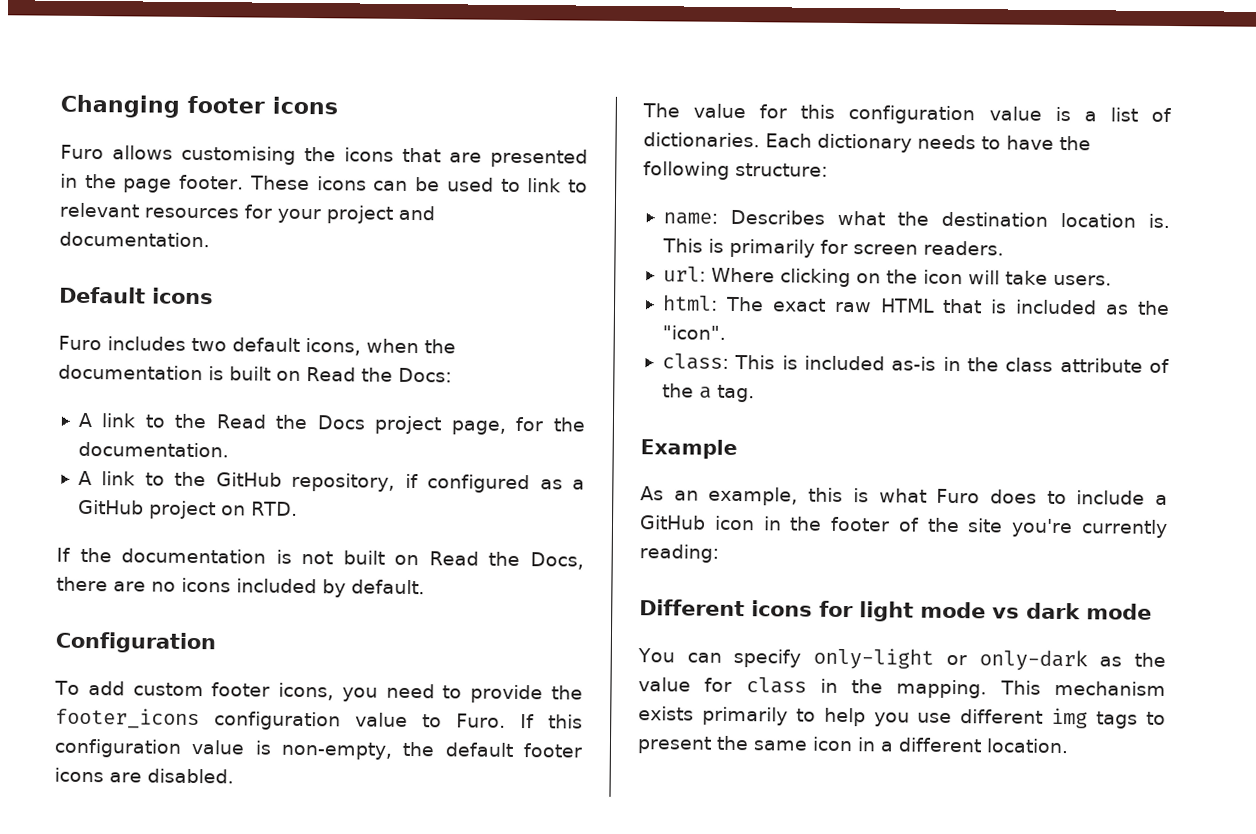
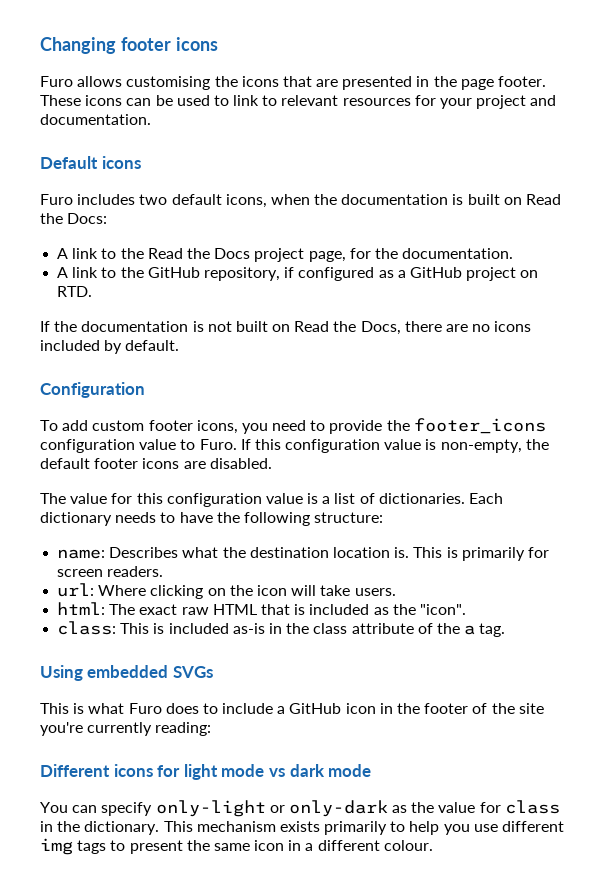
- Example
- As an example, this is what Furo does to include a GitHub icon in the footer of the site you're currently reading:
+ Using embedded SVGs
+ This is what Furo does to include a GitHub icon in the footer of the site you're currently reading:
- You can specify only-light or only-dark as the value for class in the mapping.
+ You can specify only-light or only-dark as the value for class in the dictionary.
- This mechanism exists primarily to help you use different img tags to present the same icon in a different location.
+ This mechanism exists primarily to help you use different img tags to present the same icon in a different colour.

